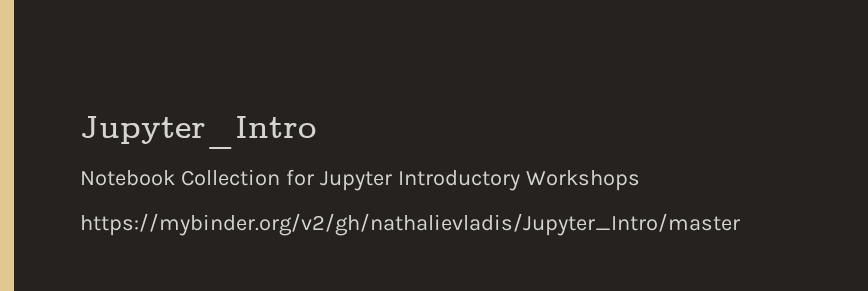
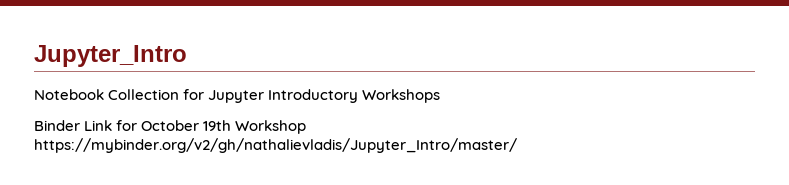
- https://mybinder.org/v2/gh/nathalievladis/Jupyter_Intro/master
+ Binder Link for October 19th Workshop https://mybinder.org/v2/gh/nathalievladis/Jupyter_Intro/master/

